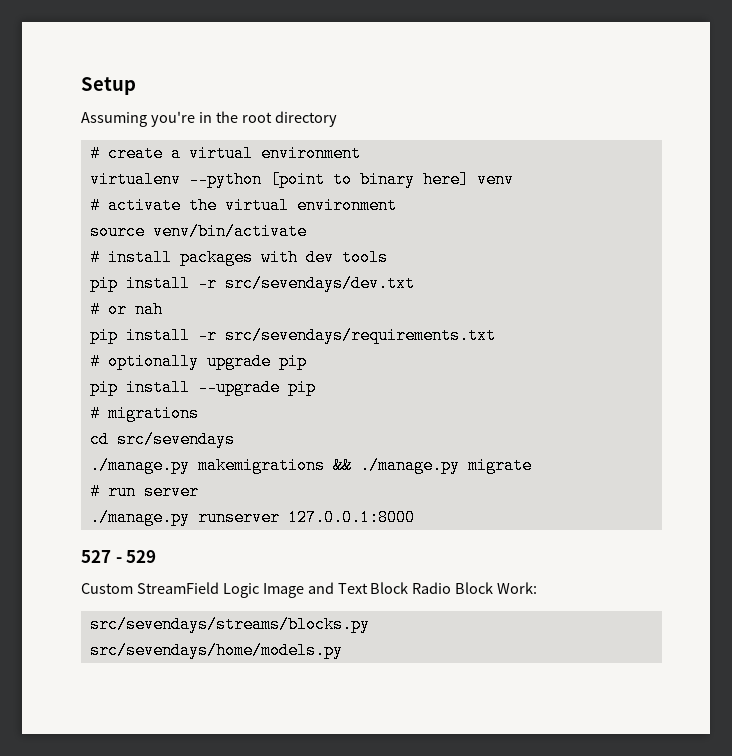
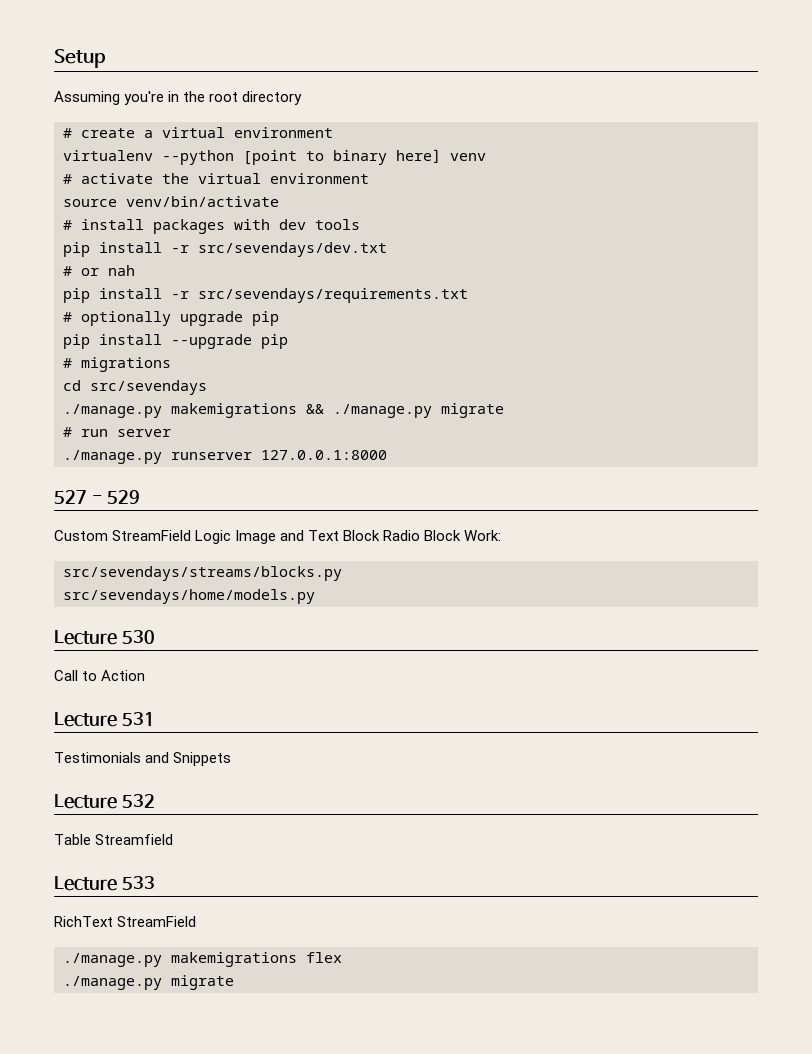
+ Lecture 530
+ Call to Action
+ Lecture 531
+ Testimonials and Snippets
+ Lecture 532
+ Table Streamfield
+ Lecture 533
+ RichText StreamField
+ ./manage.py makemigrations flex
+ ./manage.py migrate

